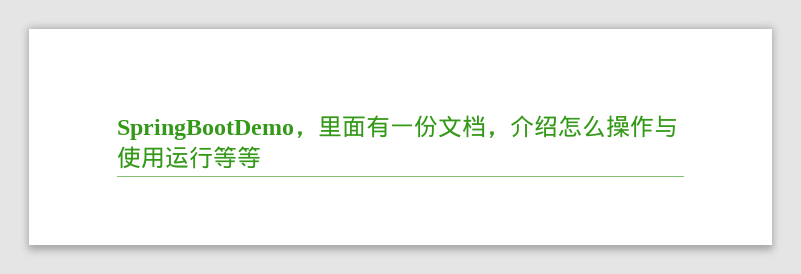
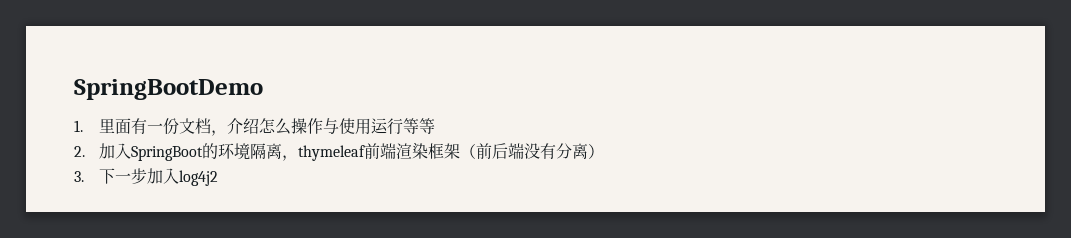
- SpringBootDemo，里面有一份文档，介绍怎么操作与使用运行等等
+ SpringBootDemo
+ 1.里面有一份文档，介绍怎么操作与使用运行等等
+ 2.加入SpringBoot的环境隔离，thymeleaf前端渲染框架（前后端没有分离）
+ 3.下一步加入log4j2

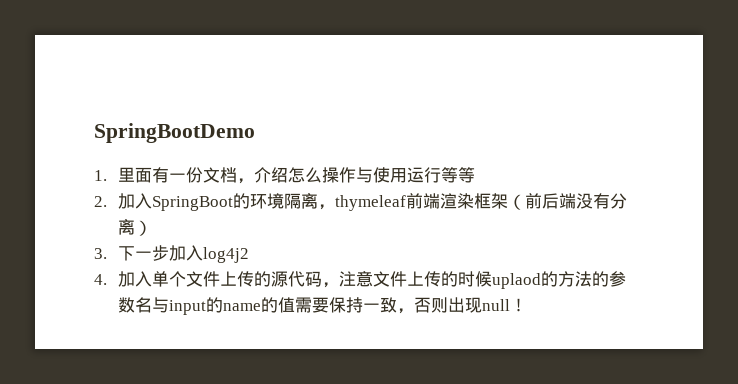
+ 4.加入单个文件上传的源代码，注意文件上传的时候uplaod的方法的参数名与input的name的值需要保持一致，否则出现null！

